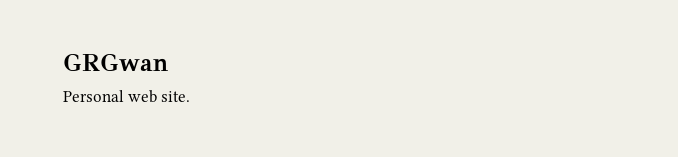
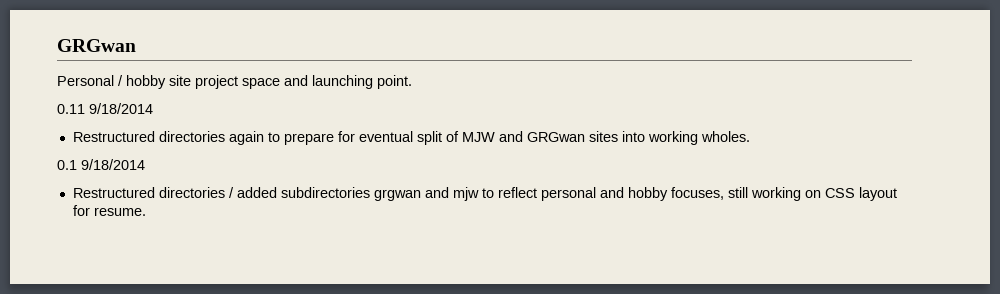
- Personal web site.
+ Personal / hobby site project space and launching point.
+ 0.11 9/18/2014
+ Restructured directories again to prepare for eventual split of MJW and GRGwan sites into working wholes.
+ 0.1 9/18/2014
+ Restructured directories / added subdirectories grgwan and mjw to reflect personal and hobby focuses, still working on CSS layout for resume.

